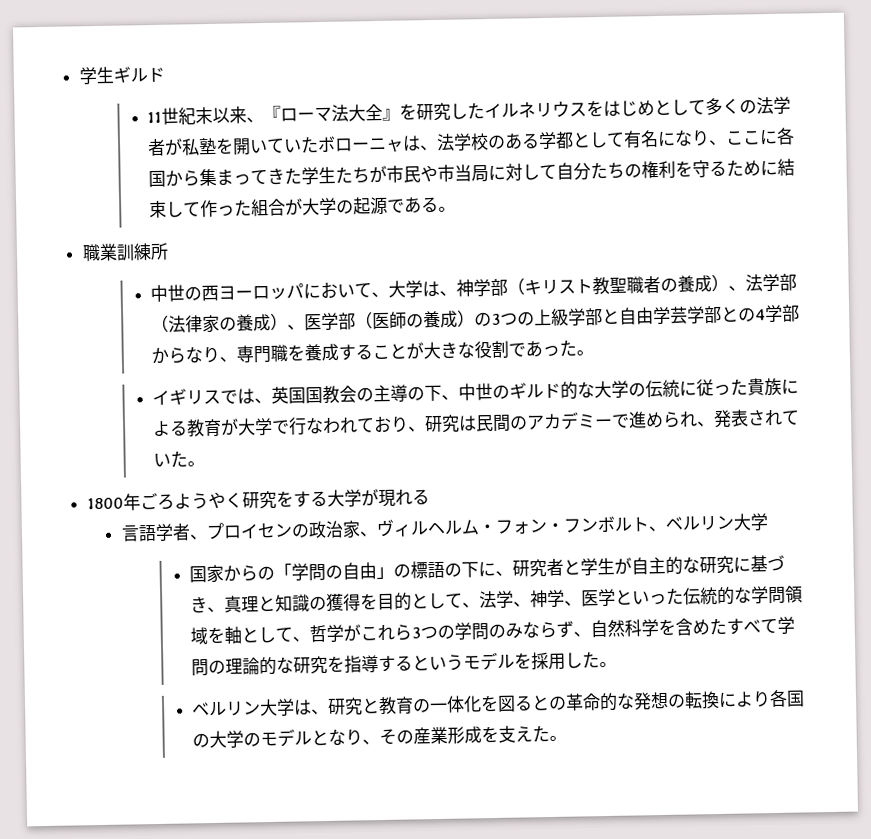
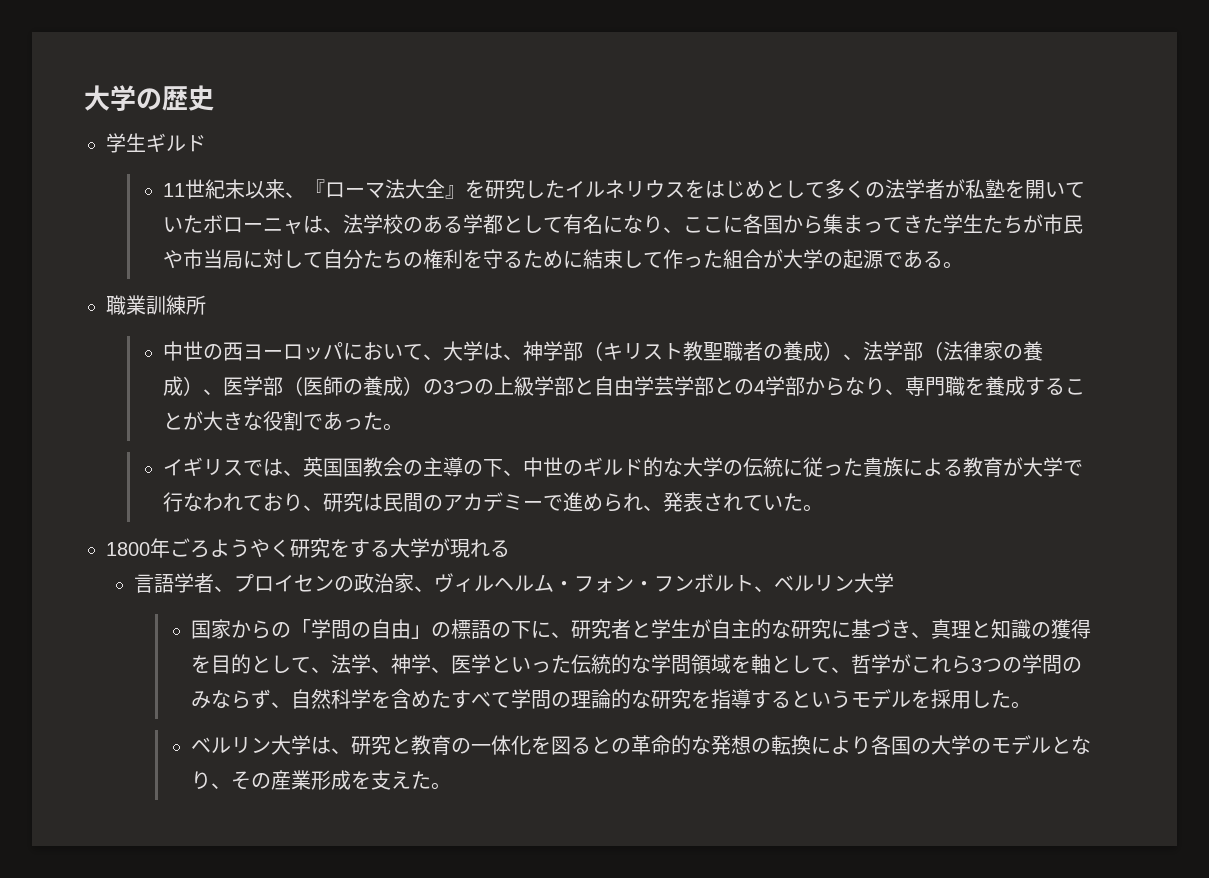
+ 大学の歴史

